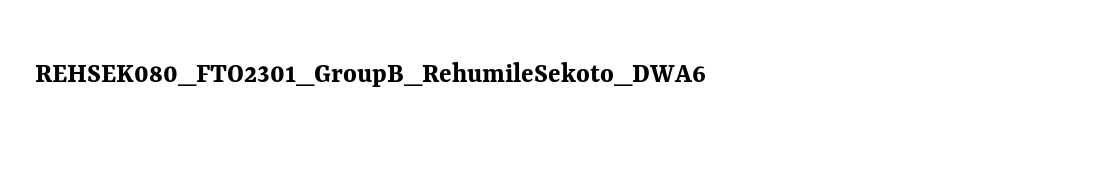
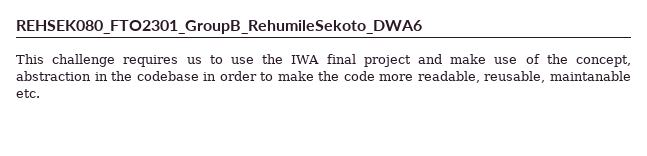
+ This challenge requires us to use the IWA final project and make use of the concept, abstraction in the codebase in order to make the code more readable, reusable, maintanable etc.

